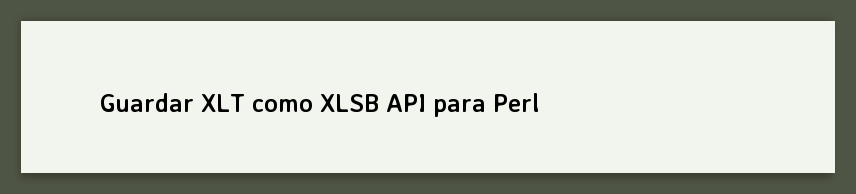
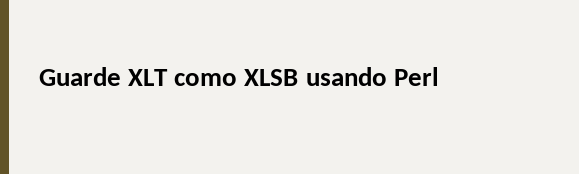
- Guardar XLT como XLSB API para Perl
+ Guarde XLT como XLSB usando Perl

